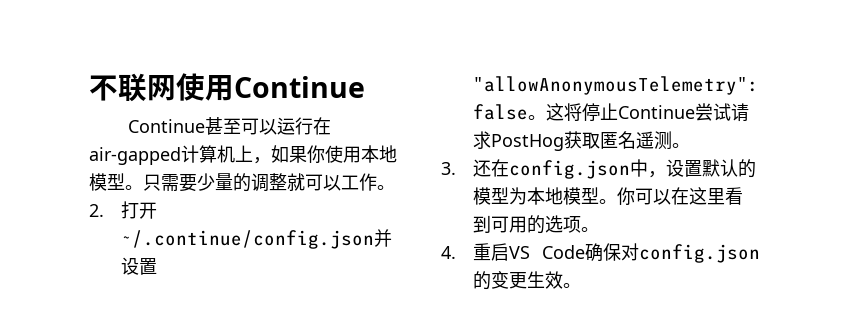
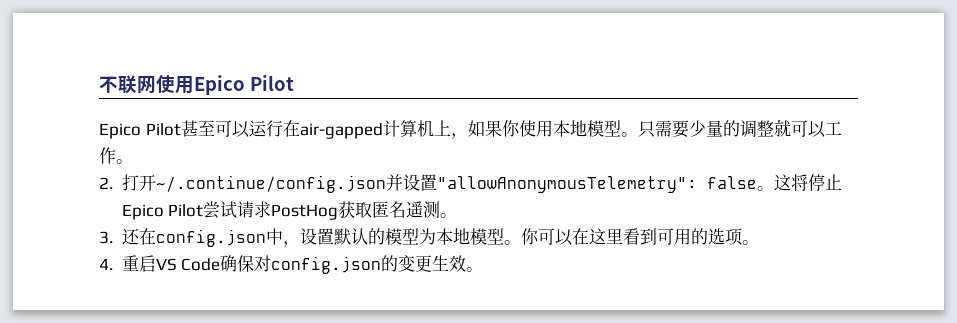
- 不联网使用Continue
- Continue甚至可以运行在air-gapped计算机上，如果你使用本地模型。
+ 不联网使用Epico Pilot
+ Epico Pilot甚至可以运行在air-gapped计算机上，如果你使用本地模型。
- 这将停止Continue尝试请求PostHog获取匿名遥测。
+ 这将停止Epico Pilot尝试请求PostHog获取匿名遥测。

